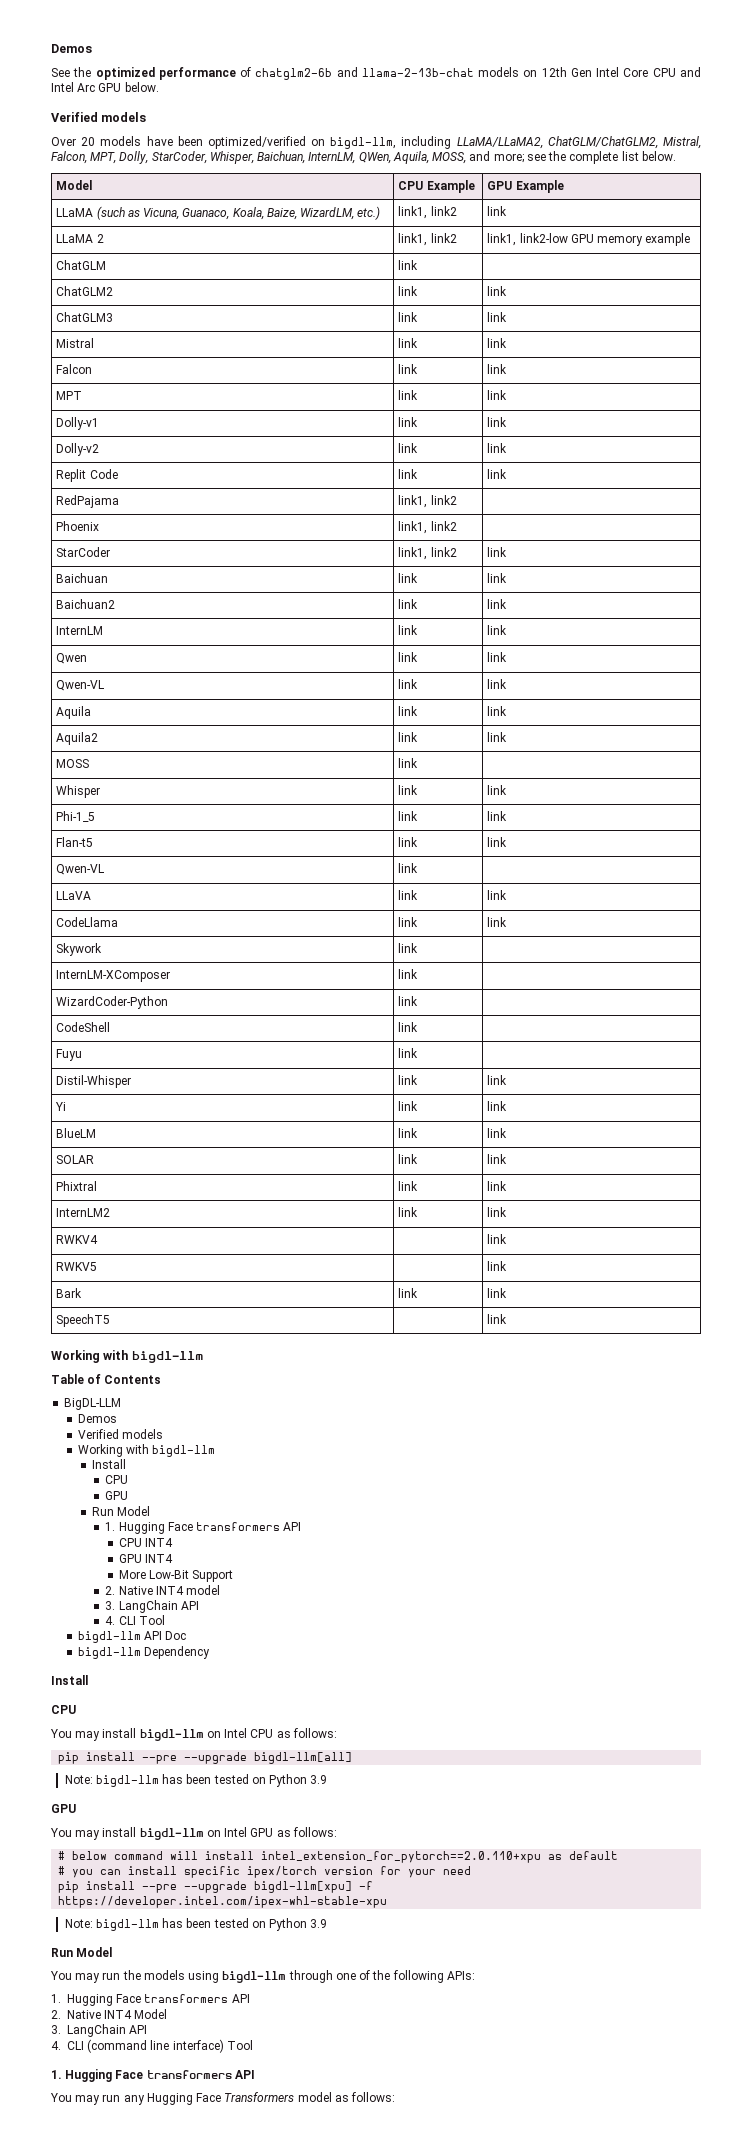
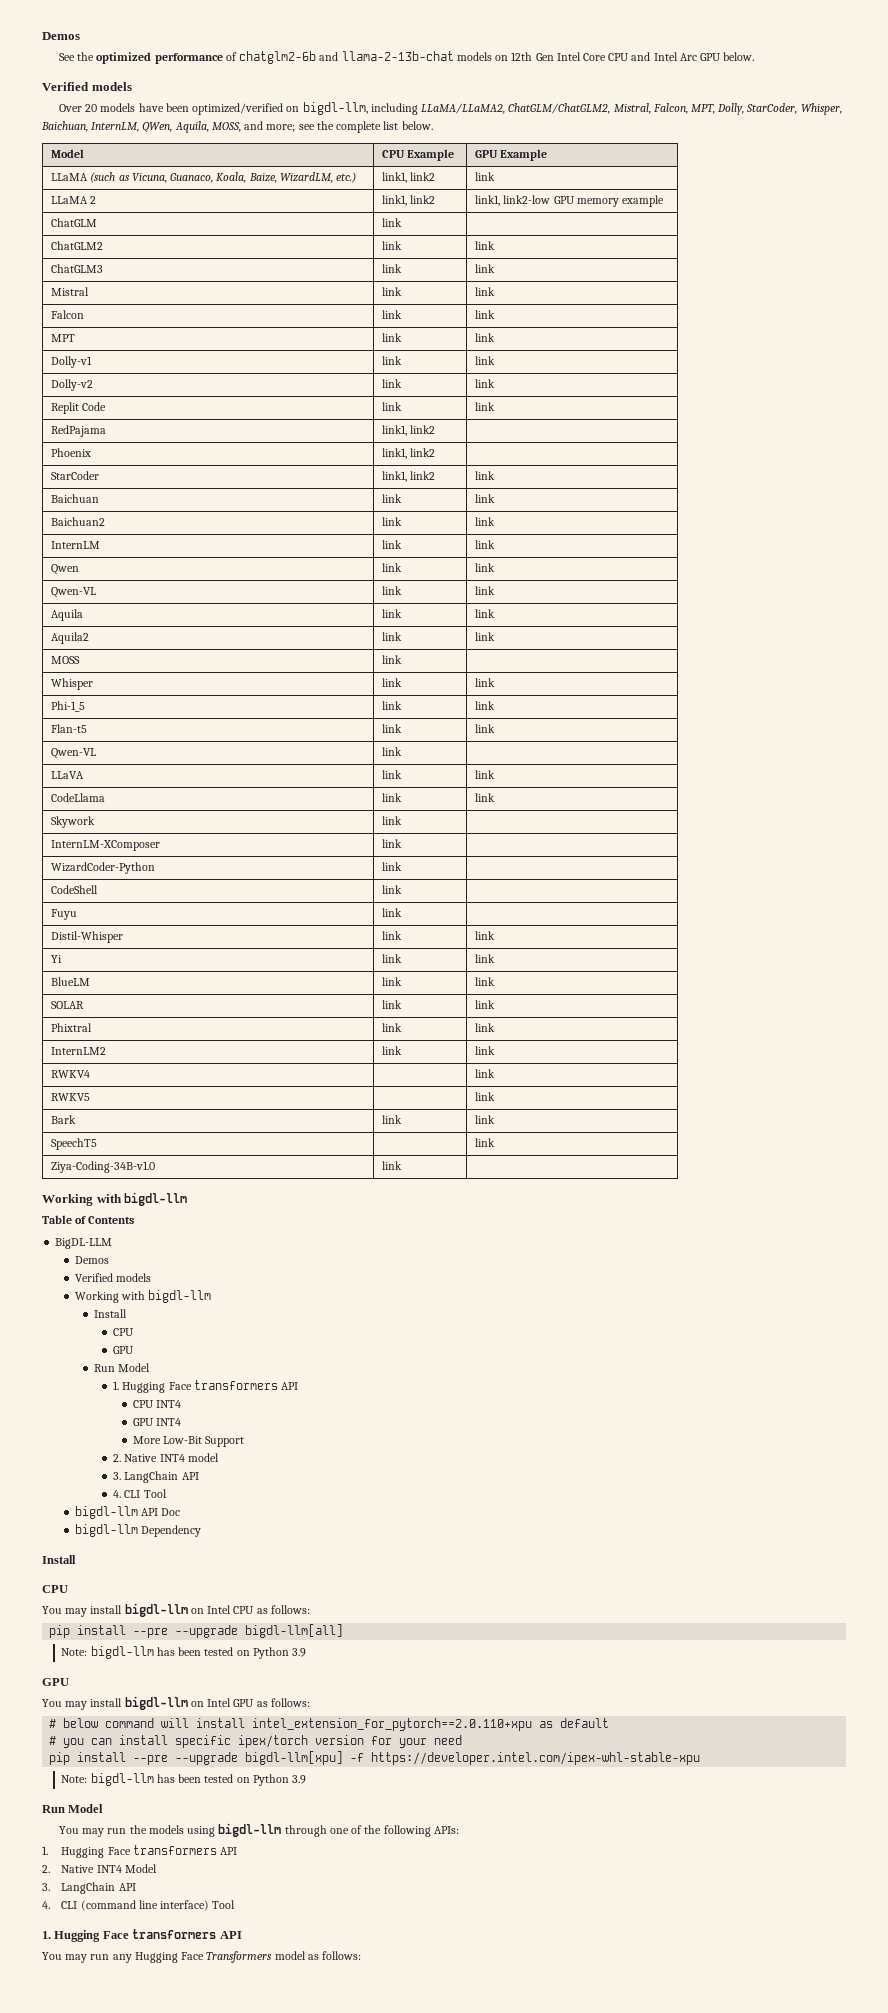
+ Ziya-Coding-34B-v1.0 | link |

